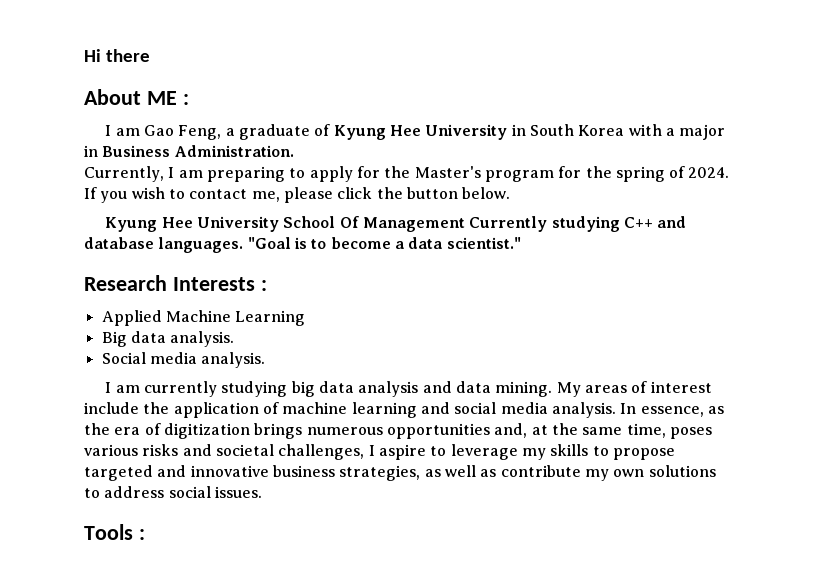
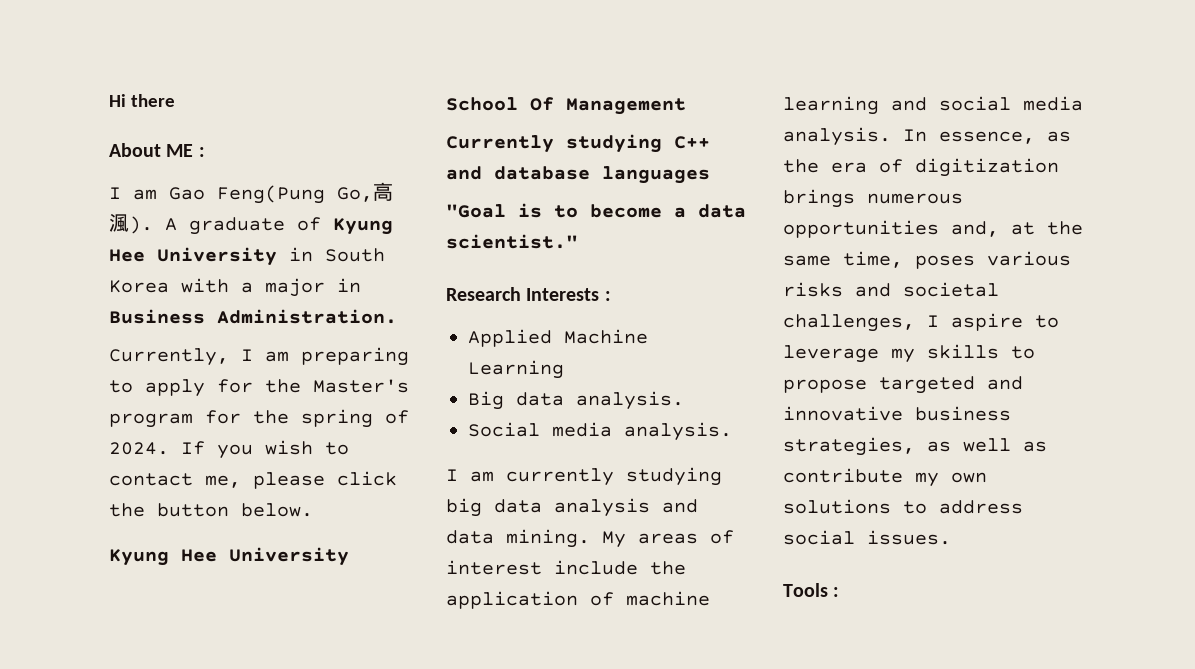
- I am Gao Feng, a graduate of Kyung Hee University in South Korea with a major in Business Administration.
+ I am Gao Feng(Pung Go,高渢). A graduate of Kyung Hee University in South Korea with a major in Business Administration.
- Kyung Hee University School Of Management Currently studying C++ and database languages. "Goal is to become a data scientist."
+ Kyung Hee University School Of Management
+ Currently studying C++ and database languages
+ "Goal is to become a data scientist."

